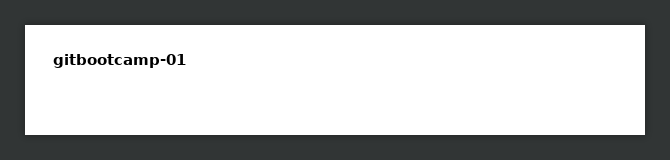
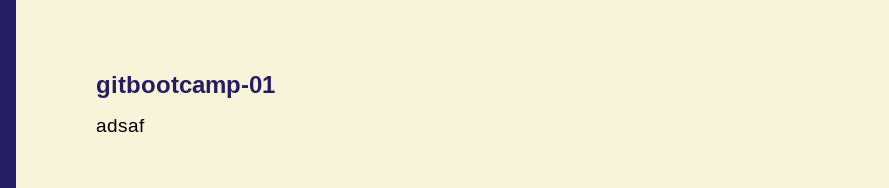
+ adsaf

